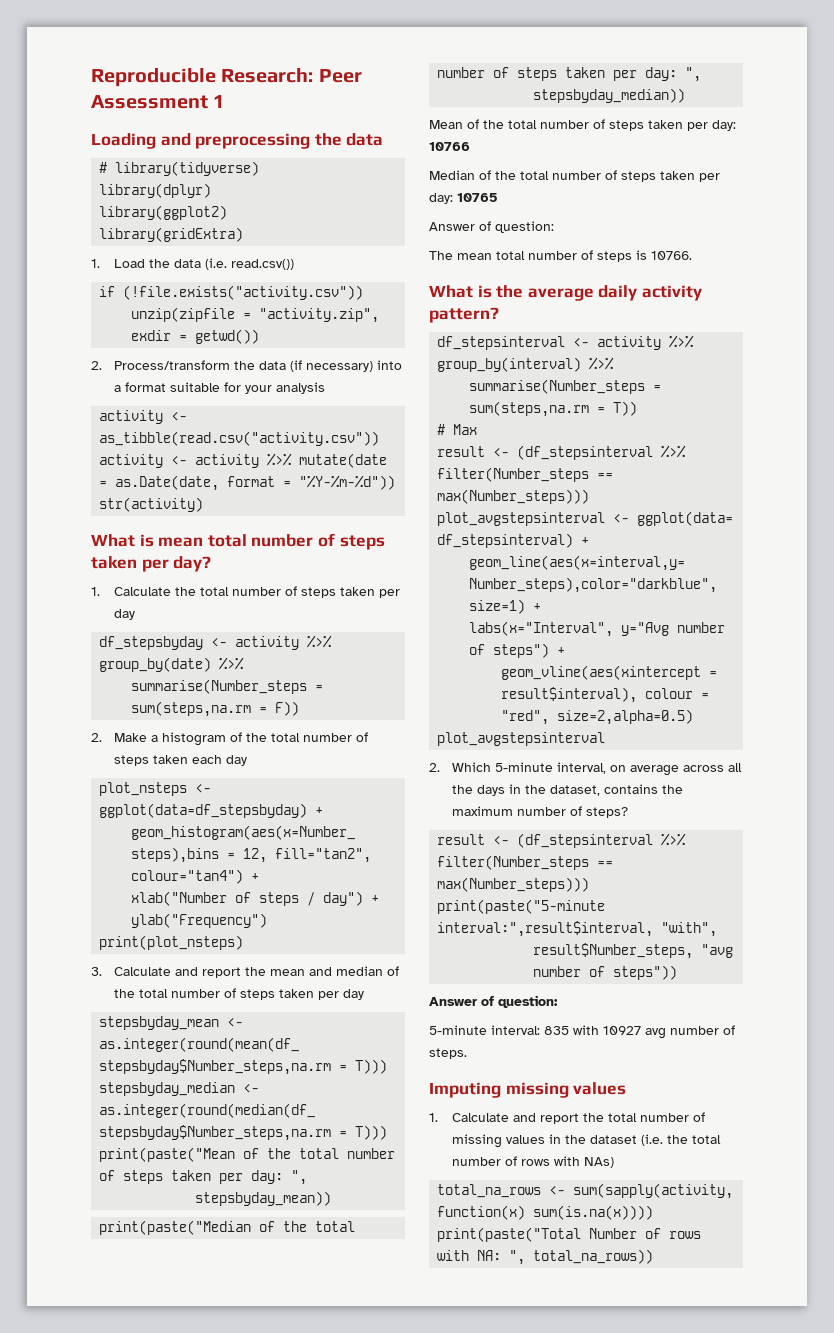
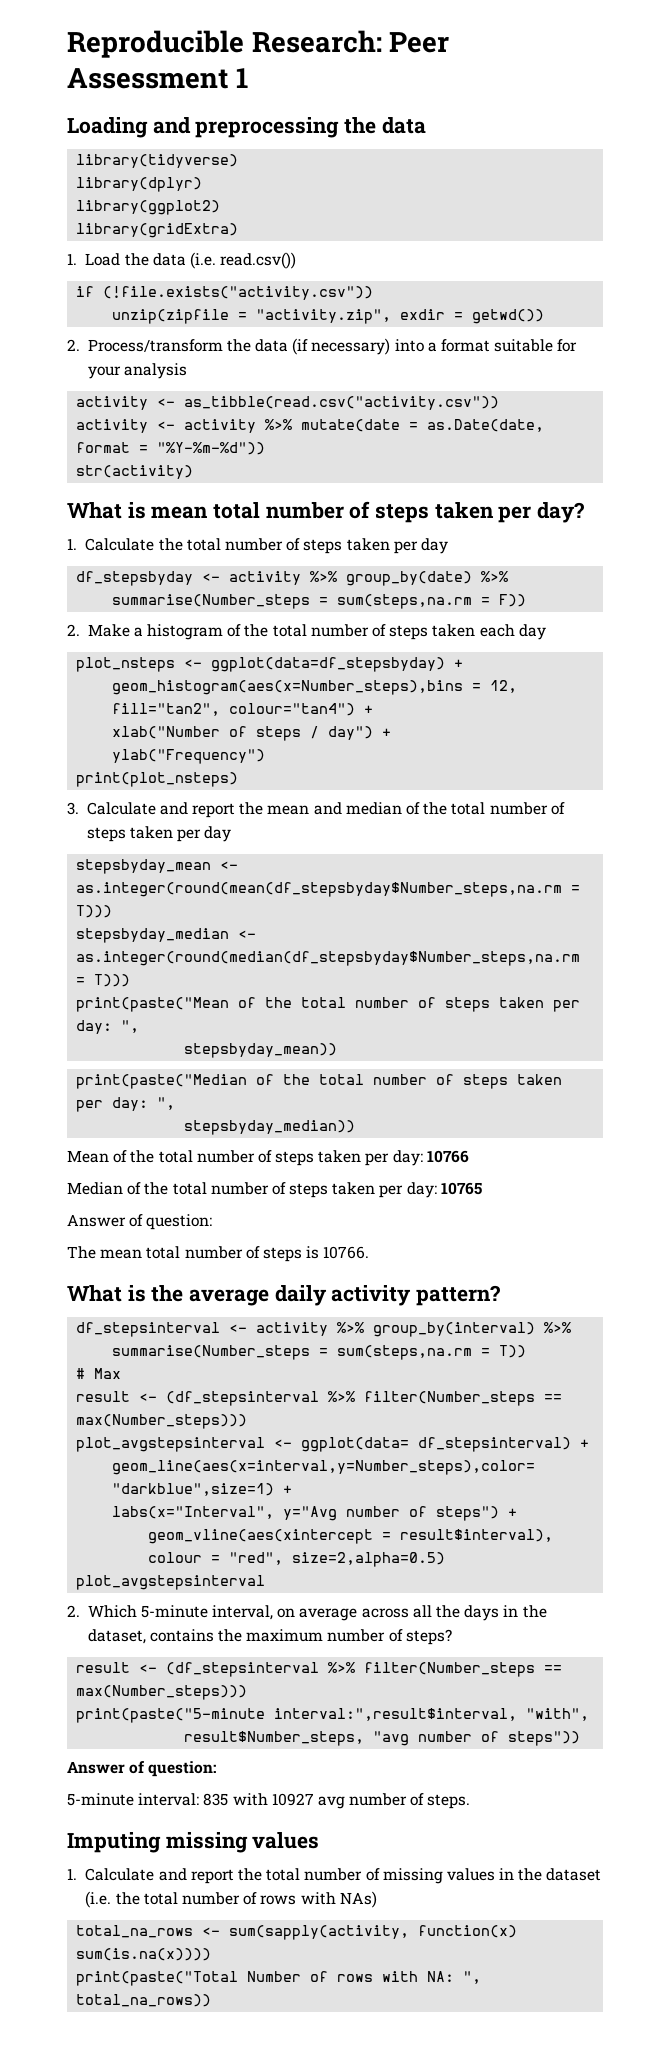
- # library(tidyverse)
+ library(tidyverse)

